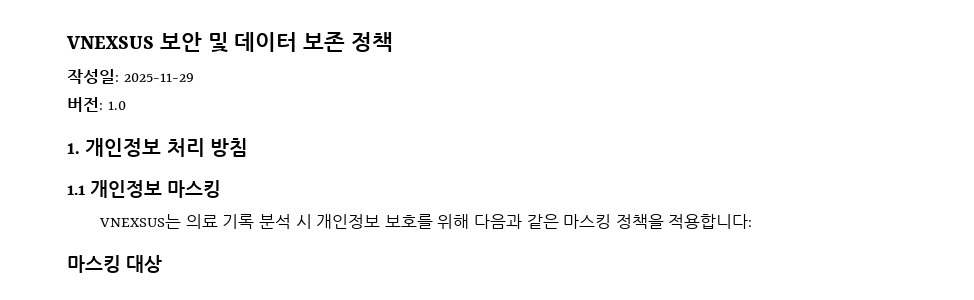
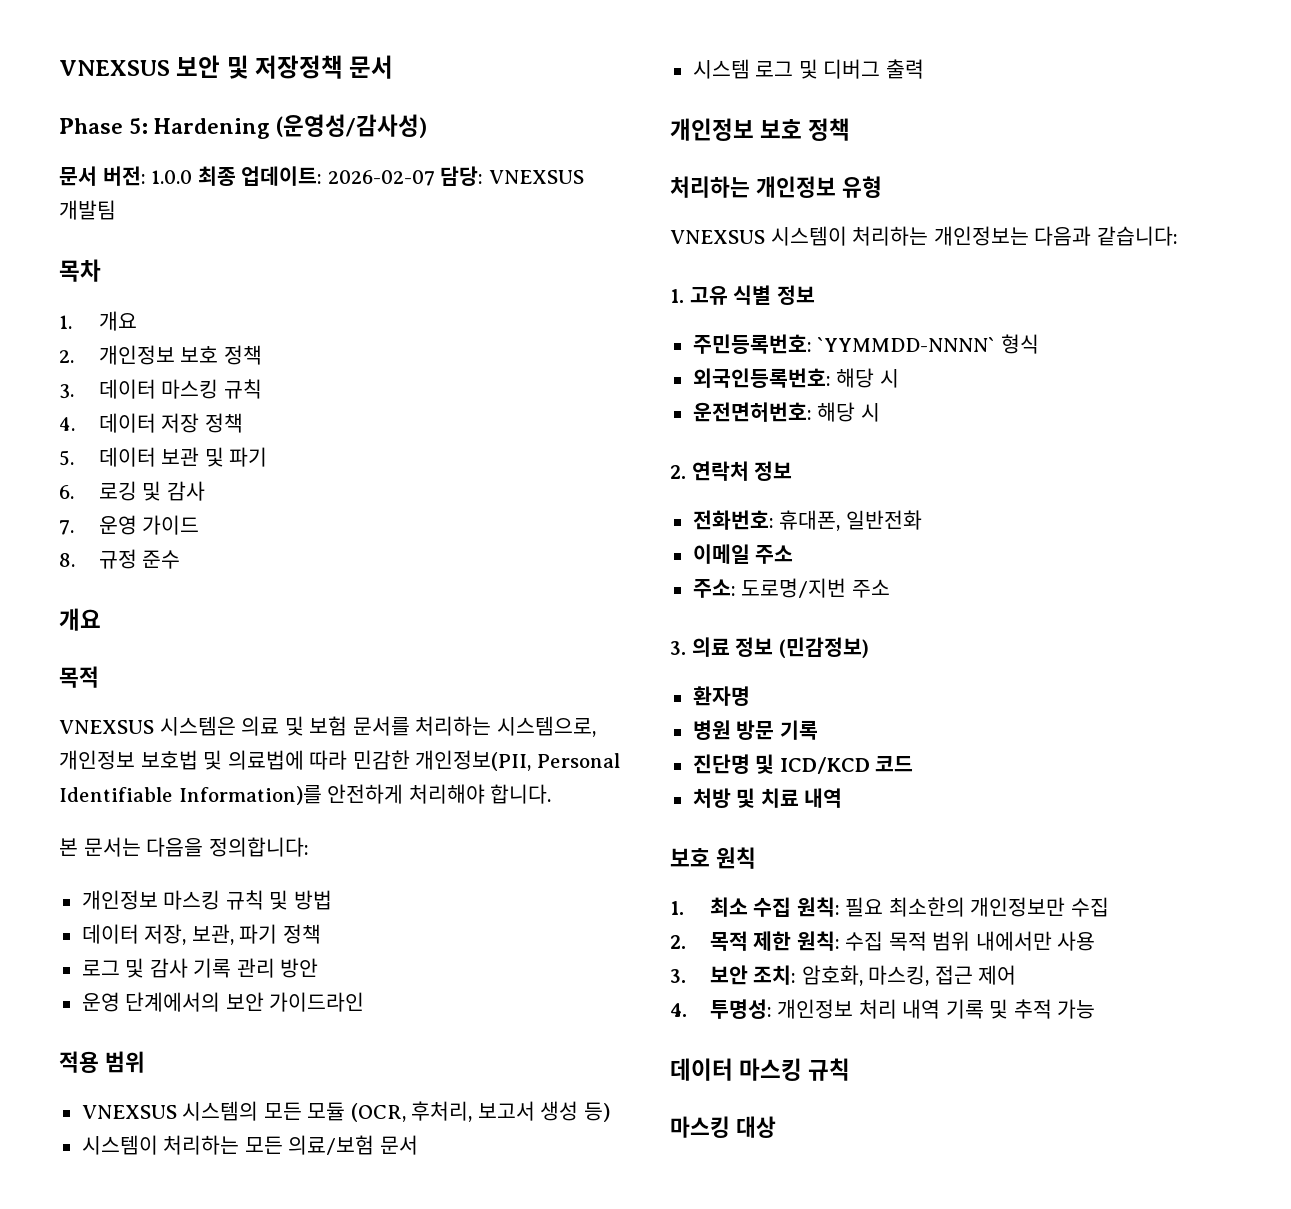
- VNEXSUS 보안 및 데이터 보존 정책
- 작성일: 2025-11-29
- 버전: 1.0
- 1. 개인정보 처리 방침
- 1.1 개인정보 마스킹
- VNEXSUS는 의료 기록 분석 시 개인정보 보호를 위해 다음과 같은 마스킹 정책을 적용합니다:
+ VNEXSUS 보안 및 저장정책 문서
+ Phase 5: Hardening (운영성/감사성)
+ 문서 버전: 1.0.0 최종 업데이트: 2026-02-07 담당: VNEXSUS 개발팀
+ 목차
+ 1. 개요
+ 2. 개인정보 보호 정책
+ 3. 데이터 마스킹 규칙
+ 4. 데이터 저장 정책
+ 5. 데이터 보관 및 파기
+ 6. 로깅 및 감사
+ 7. 운영 가이드
+ 8. 규정 준수
+ 개요
+ 목적
+ VNEXSUS 시스템은 의료 및 보험 문서를 처리하는 시스템으로, 개인정보 보호법 및 의료법에 따라 민감한 개인정보(PII, Personal Identifiable Information)를 안전하게 처리해야 합니다.
+ 본 문서는 다음을 정의합니다:
+ 개인정보 마스킹 규칙 및 방법
+ 데이터 저장, 보관, 파기 정책
+ 로그 및 감사 기록 관리 방안
+ 운영 단계에서의 보안 가이드라인
+ 적용 범위
+ VNEXSUS 시스템의 모든 모듈 (OCR, 후처리, 보고서 생성 등)
+ 시스템이 처리하는 모든 의료/보험 문서
+ 시스템 로그 및 디버그 출력
+ 개인정보 보호 정책
+ 처리하는 개인정보 유형
+ VNEXSUS 시스템이 처리하는 개인정보는 다음과 같습니다:
+ 1. 고유 식별 정보
+ 주민등록번호: `YYMMDD-NNNN` 형식
+ 외국인등록번호: 해당 시
+ 운전면허번호: 해당 시
+ 2. 연락처 정보
+ 전화번호: 휴대폰, 일반전화
+ 이메일 주소
+ 주소: 도로명/지번 주소
+ 3. 의료 정보 (민감정보)
+ 환자명
+ 병원 방문 기록
+ 진단명 및 ICD/KCD 코드
+ 처방 및 치료 내역
+ 보호 원칙
+ 1. 최소 수집 원칙: 필요 최소한의 개인정보만 수집
+ 2. 목적 제한 원칙: 수집 목적 범위 내에서만 사용
+ 3. 보안 조치: 암호화, 마스킹, 접근 제어
+ 4. 투명성: 개인정보 처리 내역 기록 및 추적 가능
+ 데이터 마스킹 규칙

